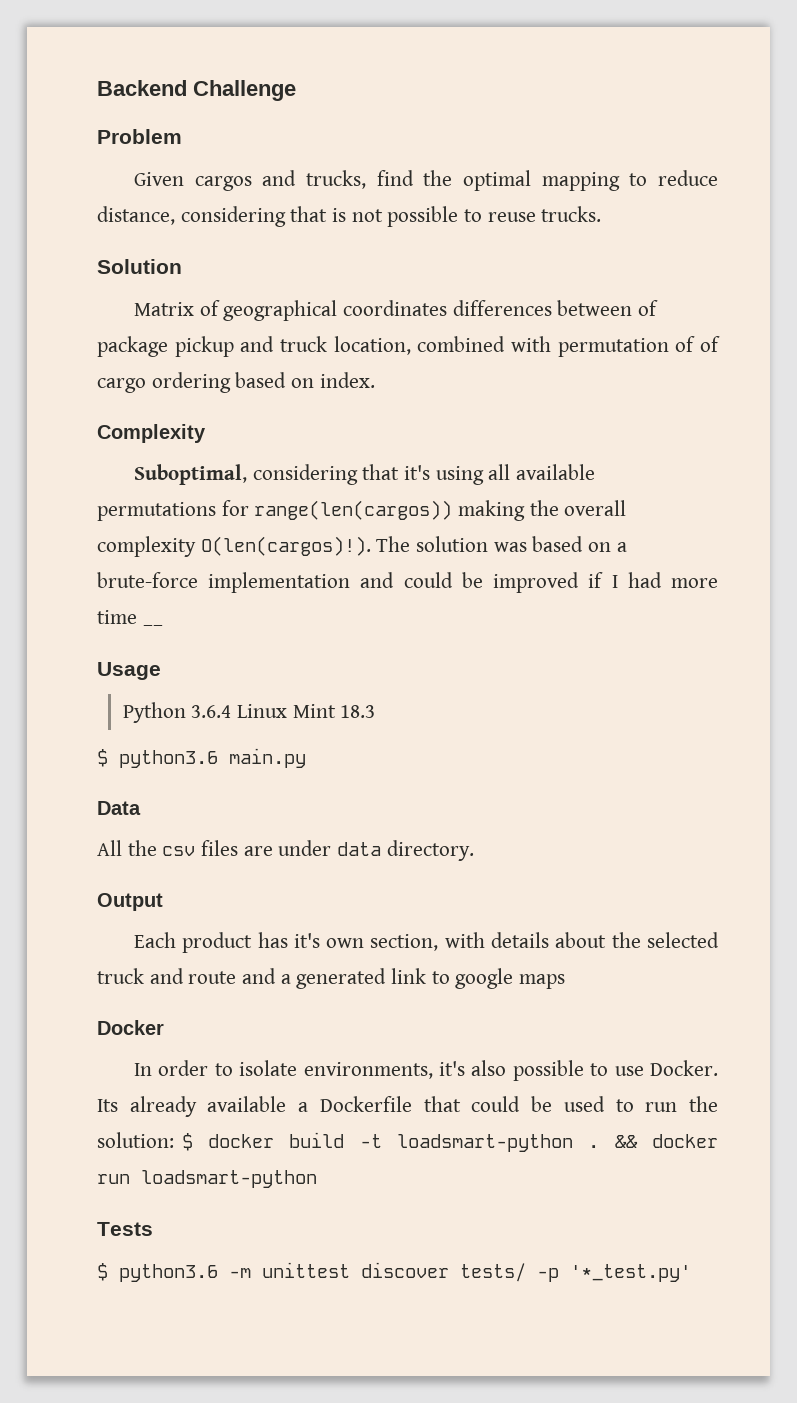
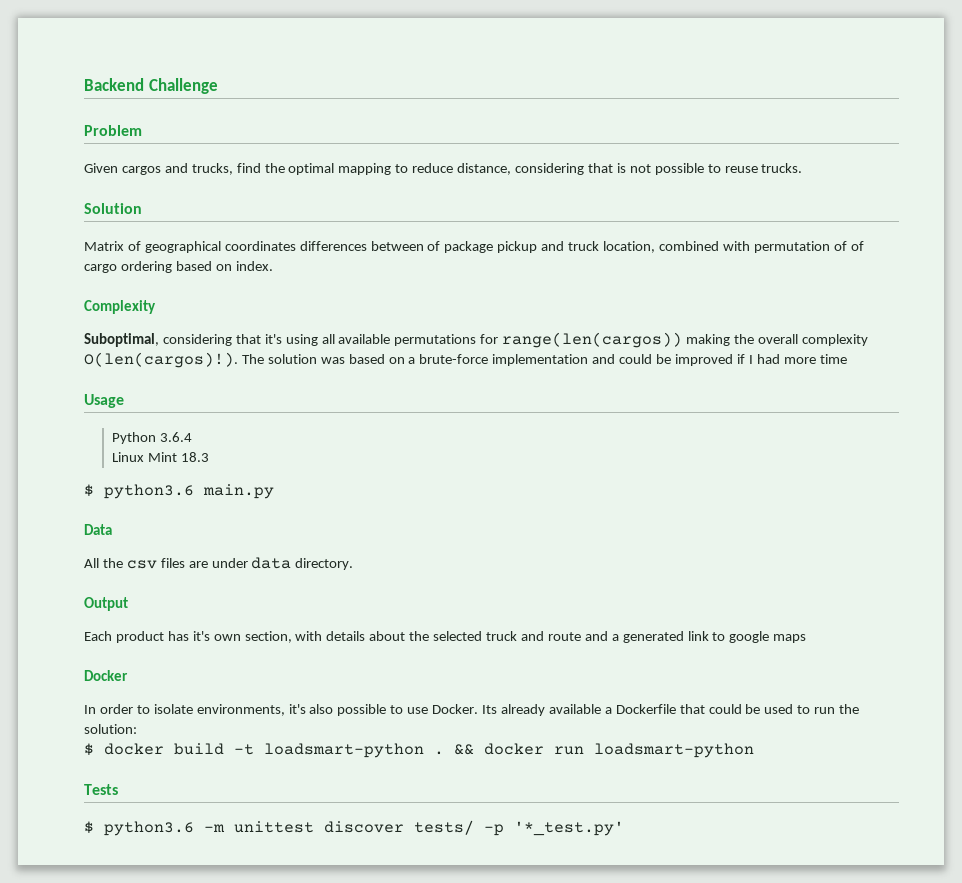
- The solution was based on a brute-force implementation and could be improved if I had more time __
+ The solution was based on a brute-force implementation and could be improved if I had more time
- Python 3.6.4 Linux Mint 18.3
+ Python 3.6.4
+ Linux Mint 18.3
- Its already available a Dockerfile that could be used to run the solution: $ docker build -t loadsmart-python .
+ Its already available a Dockerfile that could be used to run the solution:
+ $ docker build -t loadsmart-python .

